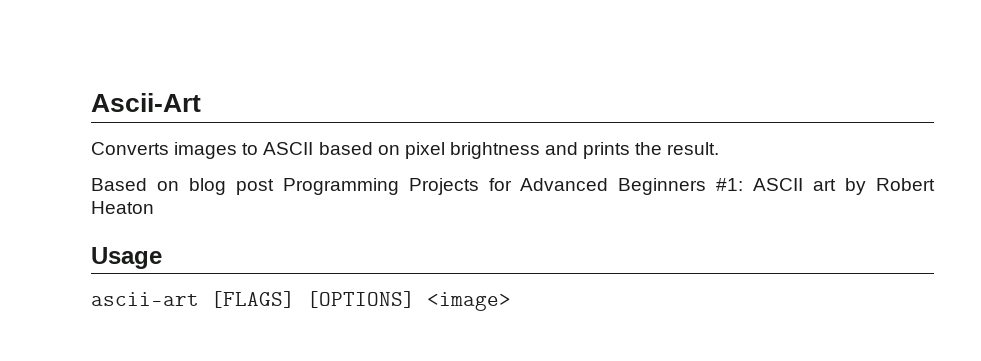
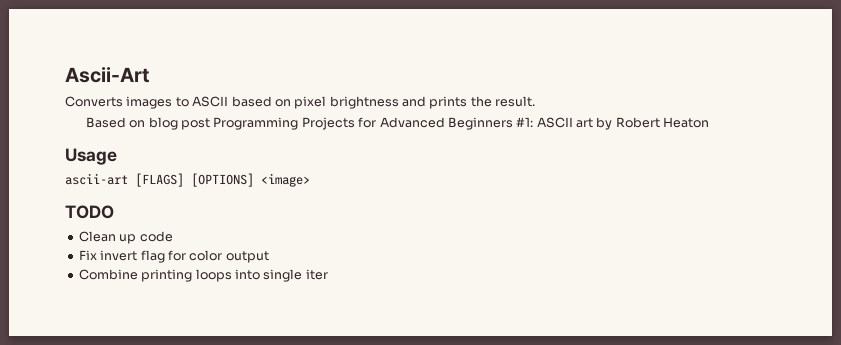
+ TODO
+ Clean up code
+ Fix invert flag for color output
+ Combine printing loops into single iter

